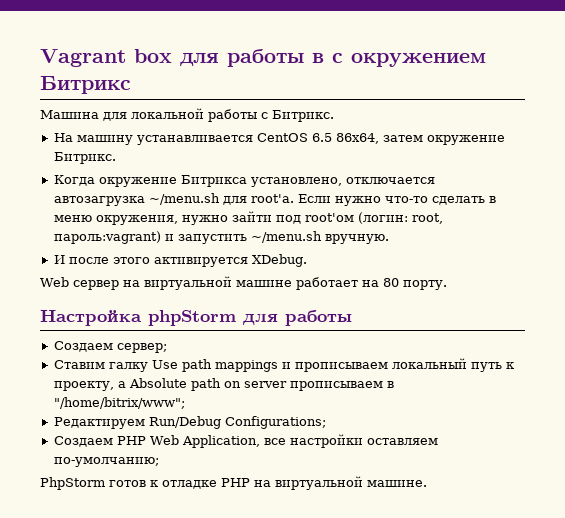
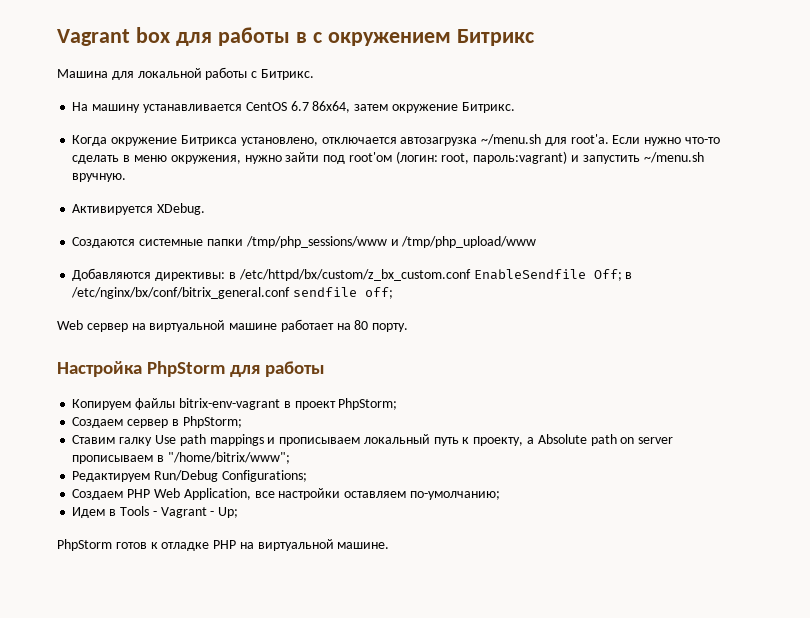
- На машину устанавливается CentOS 6.5 86x64, затем окружение Битрикс.
+ На машину устанавливается CentOS 6.7 86x64, затем окружение Битрикс.
- И после этого активируется XDebug.
+ Активируется XDebug.
+ Создаются системные папки /tmp/php_sessions/www и /tmp/php_upload/www
+ Добавляются директивы: в /etc/httpd/bx/custom/z_bx_custom.conf EnableSendfile Off; в /etc/nginx/bx/conf/bitrix_general.conf sendfile off;
- Настройка phpStorm для работы
+ Настройка PhpStorm для работы
- Создаем сервер;
+ Копируем файлы bitrix-env-vagrant в проект PhpStorm;
+ Создаем сервер в PhpStorm;
+ Идем в Tools - Vagrant - Up;

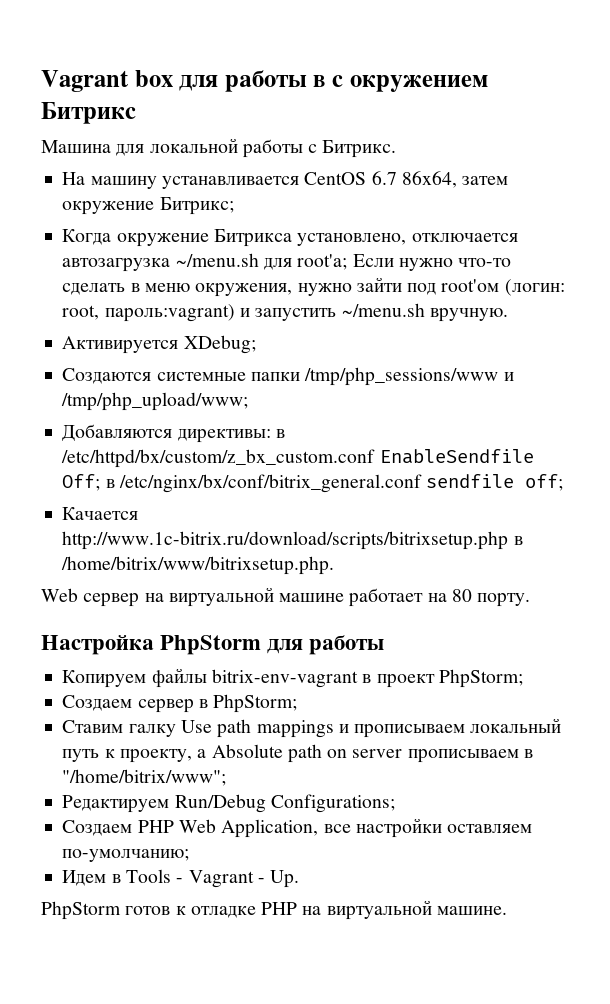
- На машину устанавливается CentOS 6.7 86x64, затем окружение Битрикс.
+ На машину устанавливается CentOS 6.7 86x64, затем окружение Битрикс;
- Когда окружение Битрикса установлено, отключается автозагрузка ~/menu.sh для root'а. Если нужно что-то сделать в меню окружения, нужно зайти под root'ом (логин: root, пароль:vagrant) и запустить ~/menu.sh вручную.
+ Когда окружение Битрикса установлено, отключается автозагрузка ~/menu.sh для root'а; Если нужно что-то сделать в меню окружения, нужно зайти под root'ом (логин: root, пароль:vagrant) и запустить ~/menu.sh вручную.
- Активируется XDebug.
+ Активируется XDebug;
- Создаются системные папки /tmp/php_sessions/www и /tmp/php_upload/www
+ Создаются системные папки /tmp/php_sessions/www и /tmp/php_upload/www;
+ Качается http://www.1c-bitrix.ru/download/scripts/bitrixsetup.php в /home/bitrix/www/bitrixsetup.php.
- Идем в Tools - Vagrant - Up;
+ Идем в Tools - Vagrant - Up.

